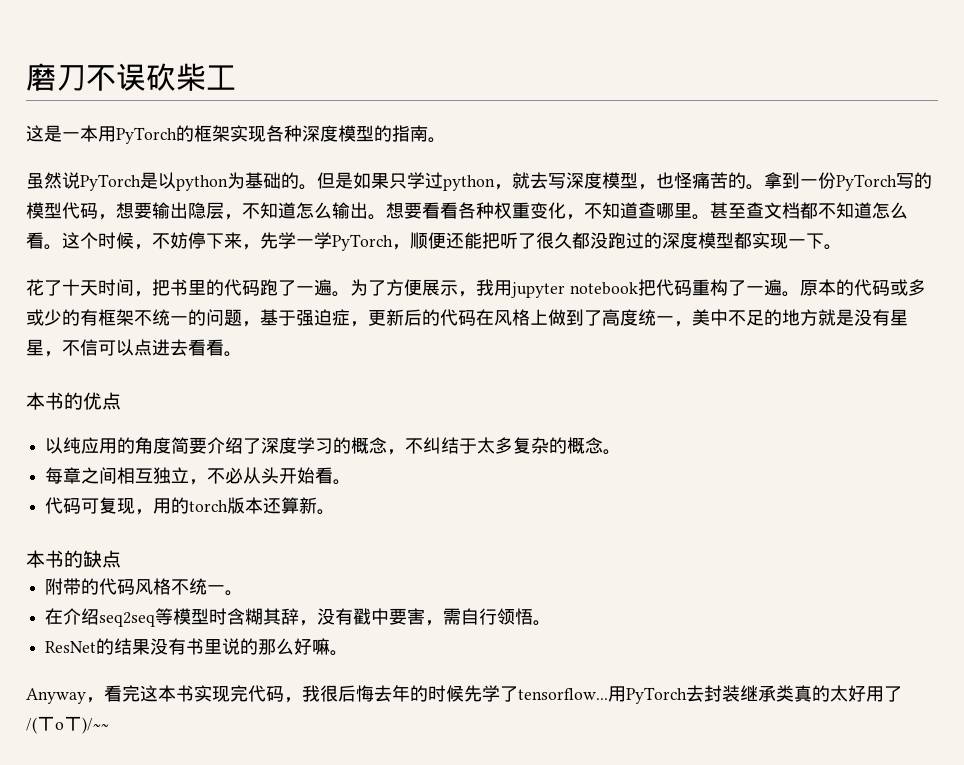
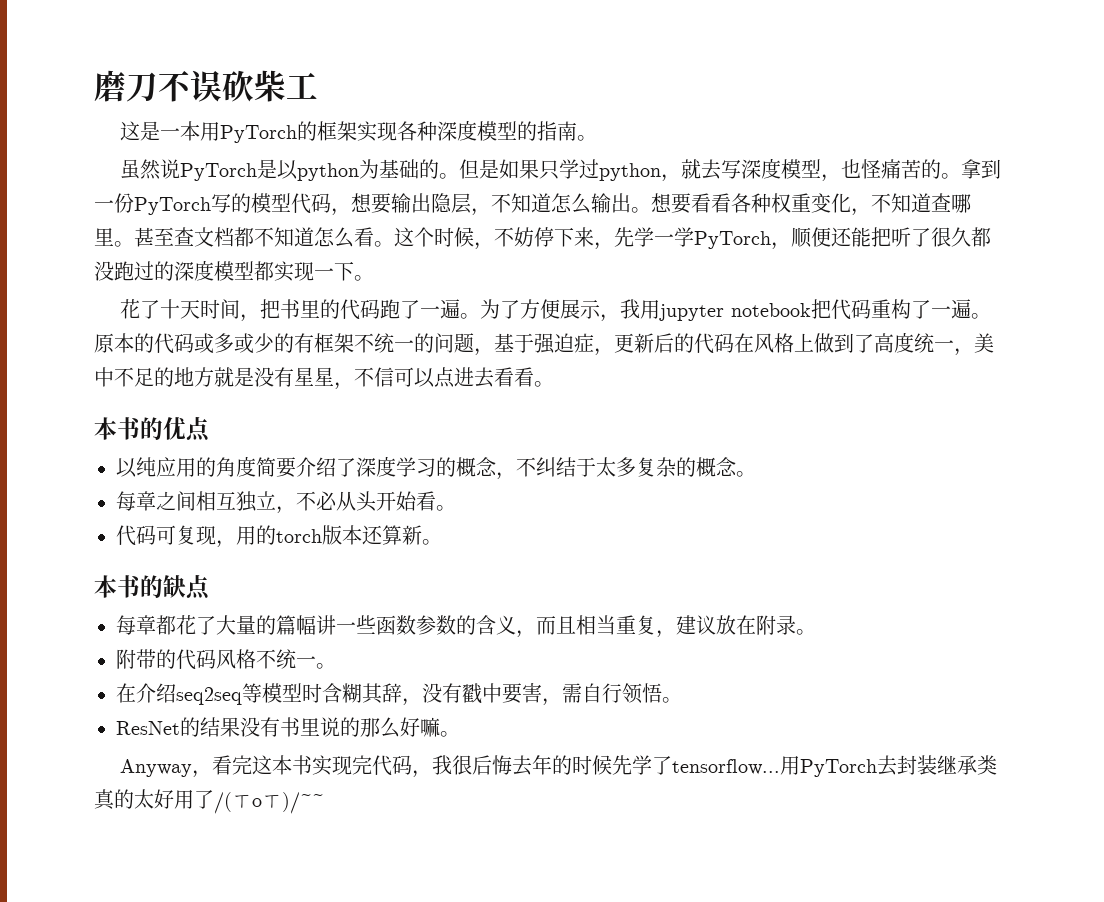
+ 每章都花了大量的篇幅讲一些函数参数的含义，而且相当重复，建议放在附录。

